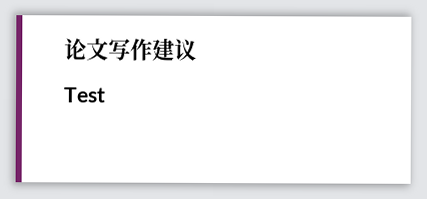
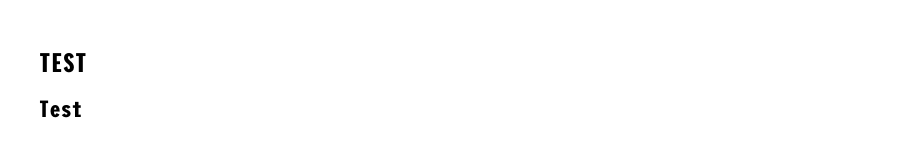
- 论文写作建议
+ TEST

